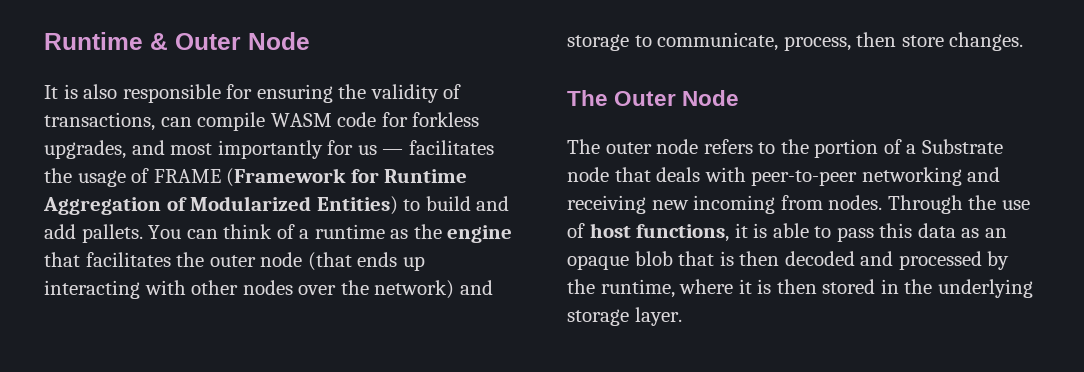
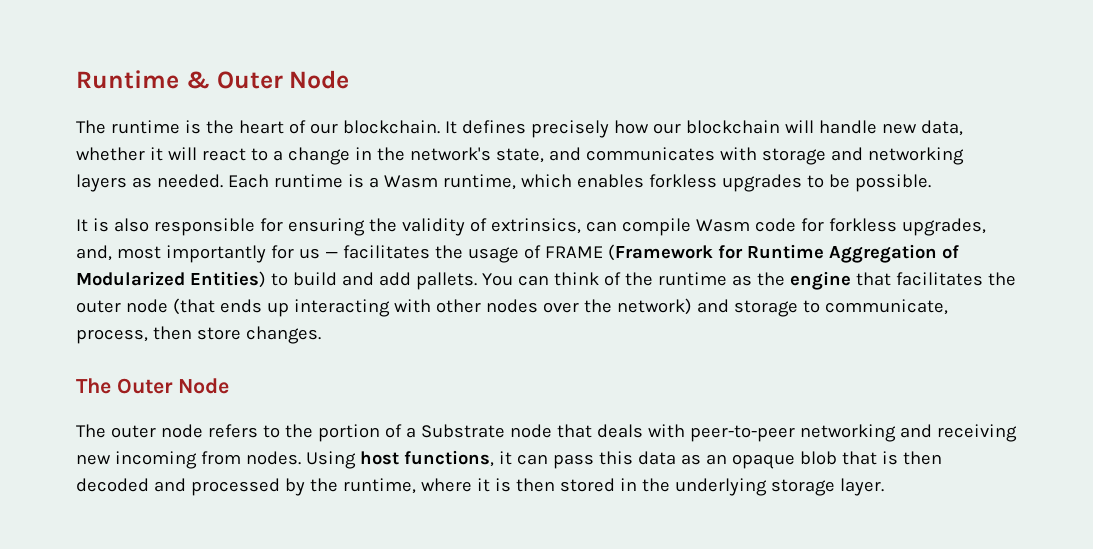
+ The runtime is the heart of our blockchain. It defines precisely how our blockchain will handle new data, whether it will react to a change in the network's state, and communicates with storage and networking layers as needed. Each runtime is a Wasm runtime, which enables forkless upgrades to be possible.
- It is also responsible for ensuring the validity of transactions, can compile WASM code for forkless upgrades, and most importantly for us — facilitates the usage of FRAME (Framework for Runtime Aggregation of Modularized Entities) to build and add pallets.
+ It is also responsible for ensuring the validity of extrinsics, can compile Wasm code for forkless upgrades, and, most importantly for us — facilitates the usage of FRAME (Framework for Runtime Aggregation of Modularized Entities) to build and add pallets.
- You can think of a runtime as the engine that facilitates the outer node (that ends up interacting with other nodes over the network) and storage to communicate, process, then store changes.
+ You can think of the runtime as the engine that facilitates the outer node (that ends up interacting with other nodes over the network) and storage to communicate, process, then store changes.
- Through the use of host functions, it is able to pass this data as an opaque blob that is then decoded and processed by the runtime, where it is then stored in the underlying storage layer.
+ Using host functions, it can pass this data as an opaque blob that is then decoded and processed by the runtime, where it is then stored in the underlying storage layer.

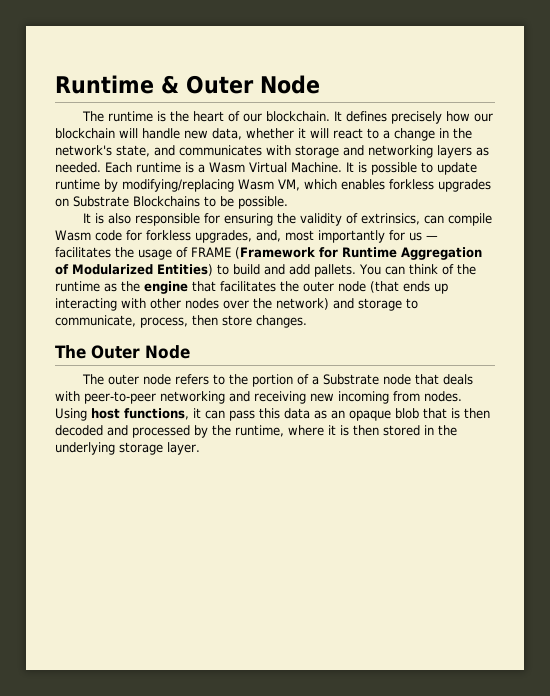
- Each runtime is a Wasm runtime, which enables forkless upgrades to be possible.
+ Each runtime is a Wasm Virtual Machine. It is possible to update runtime by modifying/replacing Wasm VM, which enables forkless upgrades on Substrate Blockchains to be possible.

